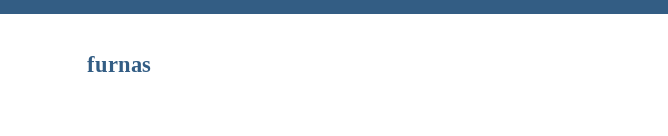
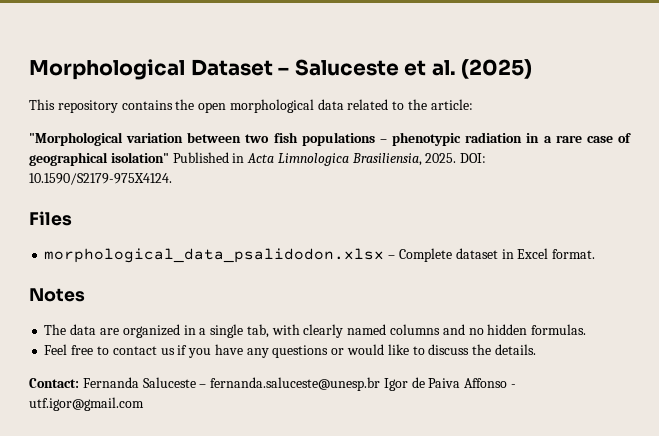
- furnas
+ Morphological Dataset – Saluceste et al. (2025)
+ This repository contains the open morphological data related to the article:
+ "Morphological variation between two fish populations – phenotypic radiation in a rare case of geographical isolation" Published in Acta Limnologica Brasiliensia, 2025. DOI: 10.1590/S2179-975X4124.
+ Files
+ morphological_data_psalidodon.xlsx – Complete dataset in Excel format.
+ Notes
+ The data are organized in a single tab, with clearly named columns and no hidden formulas.
+ Feel free to contact us if you have any questions or would like to discuss the details.
+ Contact: Fernanda Saluceste – fernanda.saluceste@unesp.br Igor de Paiva Affonso - utf.igor@gmail.com

